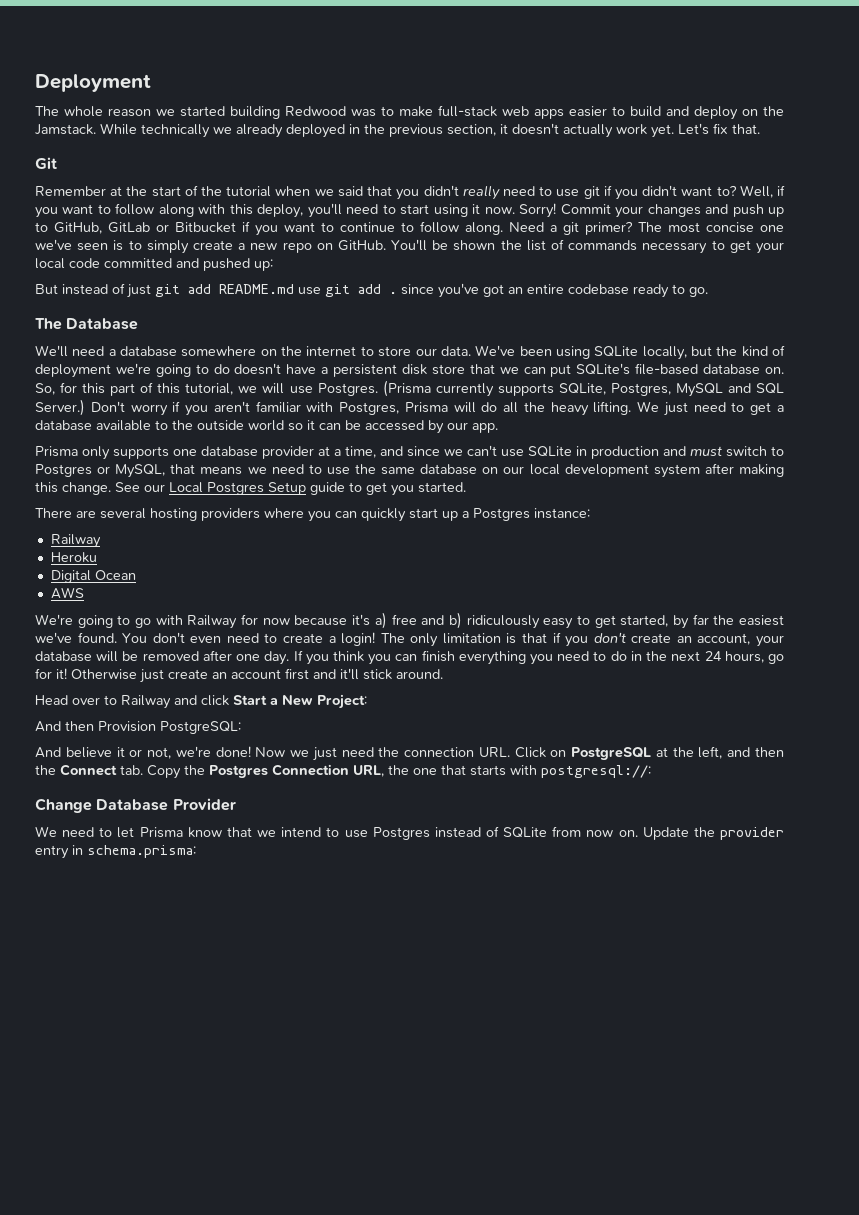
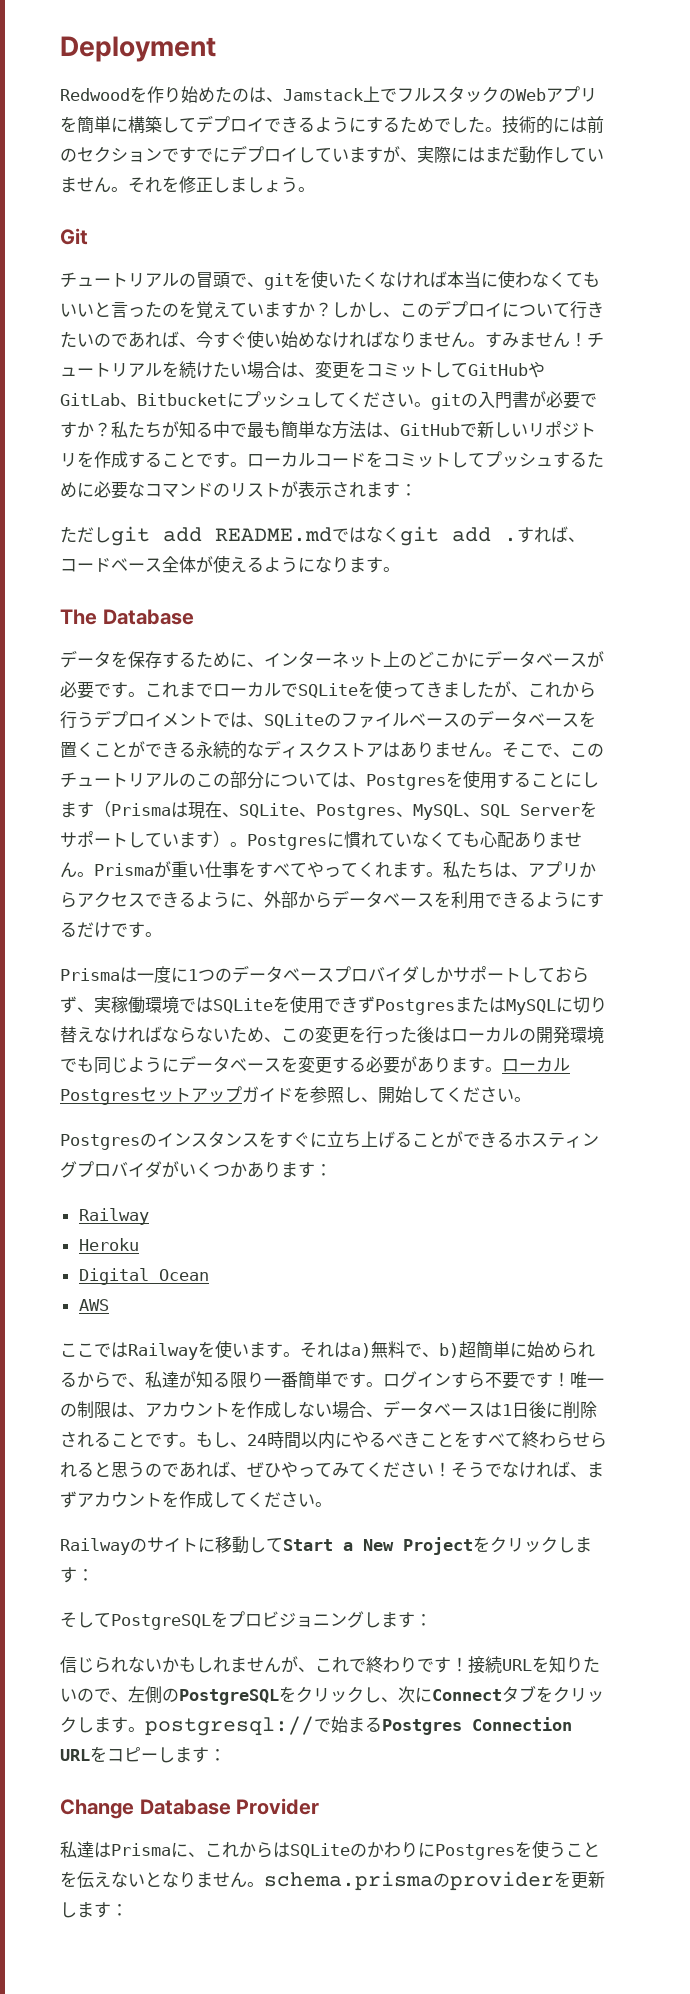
- The whole reason we started building Redwood was to make full-stack web apps easier to build and deploy on the Jamstack. While technically we already deployed in the previous section, it doesn't actually work yet. Let's fix that.
+ Redwoodを作り始めたのは、Jamstack上でフルスタックのWebアプリを簡単に構築してデプロイできるようにするためでした。技術的には前のセクションですでにデプロイしていますが、実際にはまだ動作していません。それを修正しましょう。
  Git
- Remember at the start of the tutorial when we said that you didn't really need to use git if you didn't want to? Well, if you want to follow along with this deploy, you'll need to start using it now. Sorry! Commit your changes and push up to GitHub, GitLab or Bitbucket if you want to continue to follow along. Need a git primer? The most concise one we've seen is to simply create a new repo on GitHub. You'll be shown the list of commands necessary to get your local code committed and pushed up:
- But instead of just git add README.md use git add . since you've got an entire codebase ready to go.
+ チュートリアルの冒頭で、gitを使いたくなければ本当に使わなくてもいいと言ったのを覚えていますか？しかし、このデプロイについて行きたいのであれば、今すぐ使い始めなければなりません。すみません！チュートリアルを続けたい場合は、変更をコミットしてGitHubやGitLab、Bitbucketにプッシュしてください。gitの入門書が必要ですか？私たちが知る中で最も簡単な方法は、GitHubで新しいリポジトリを作成することです。ローカルコードをコミットしてプッシュするために必要なコマンドのリストが表示されます：
+ ただしgit add README.mdではなくgit add .すれば、コードベース全体が使えるようになります。
  The Database
- We'll need a database somewhere on the internet to store our data. We've been using SQLite locally, but the kind of deployment we're going to do doesn't have a persistent disk store that we can put SQLite's file-based database on. So, for this part of this tutorial, we will use Postgres. (Prisma currently supports SQLite, Postgres, MySQL and SQL Server.) Don't worry if you aren't familiar with Postgres, Prisma will do all the heavy lifting. We just need to get a database available to the outside world so it can be accessed by our app.
- Prisma only supports one database provider at a time, and since we can't use SQLite in production and must switch to Postgres or MySQL, that means we need to use the same database on our local development system after making this change. See our Local Postgres Setup guide to get you started.
- There are several hosting providers where you can quickly start up a Postgres instance:
+ データを保存するために、インターネット上のどこかにデータベースが必要です。これまでローカルでSQLiteを使ってきましたが、これから行うデプロイメントでは、SQLiteのファイルベースのデータベースを置くことができる永続的なディスクストアはありません。そこで、このチュートリアルのこの部分については、Postgresを使用することにします（Prismaは現在、SQLite、Postgres、MySQL、SQL Serverをサポートしています）。Postgresに慣れていなくても心配ありません。Prismaが重い仕事をすべてやってくれます。私たちは、アプリからアクセスできるように、外部からデータベースを利用できるようにするだけです。
+ Prismaは一度に1つのデータベースプロバイダしかサポートしておらず、実稼働環境ではSQLiteを使用できずPostgresまたはMySQLに切り替えなければならないため、この変更を行った後はローカルの開発環境でも同じようにデータベースを変更する必要があります。ローカルPostgresセットアップガイドを参照し、開始してください。
+ Postgresのインスタンスをすぐに立ち上げることができるホスティングプロバイダがいくつかあります：
- We're going to go with Railway for now because it's a) free and b) ridiculously easy to get started, by far the easiest we've found. You don't even need to create a login! The only limitation is that if you don't create an account, your database will be removed after one day. If you think you can finish everything you need to do in the next 24 hours, go for it! Otherwise just create an account first and it'll stick around.
- Head over to Railway and click Start a New Project:
- And then Provision PostgreSQL:
- And believe it or not, we're done! Now we just need the connection URL. Click on PostgreSQL at the left, and then the Connect tab. Copy the Postgres Connection URL, the one that starts with postgresql://:
+ ここではRailwayを使います。それはa)無料で、b)超簡単に始められるからで、私達が知る限り一番簡単です。ログインすら不要です！唯一の制限は、アカウントを作成しない場合、データベースは1日後に削除されることです。もし、24時間以内にやるべきことをすべて終わらせられると思うのであれば、ぜひやってみてください！そうでなければ、まずアカウントを作成してください。
+ Railwayのサイトに移動してStart a New Projectをクリックします：
+ そしてPostgreSQLをプロビジョニングします：
+ 信じられないかもしれませんが、これで終わりです！接続URLを知りたいので、左側のPostgreSQLをクリックし、次にConnectタブをクリックします。postgresql://で始まるPostgres Connection URLをコピーします：
  Change Database Provider
- We need to let Prisma know that we intend to use Postgres instead of SQLite from now on. Update the provider entry in schema.prisma:
+ 私達はPrismaに、これからはSQLiteのかわりにPostgresを使うことを伝えないとなりません。schema.prismaのproviderを更新します：

